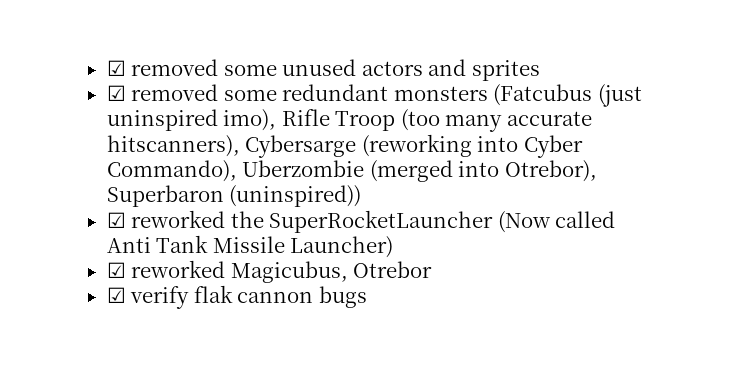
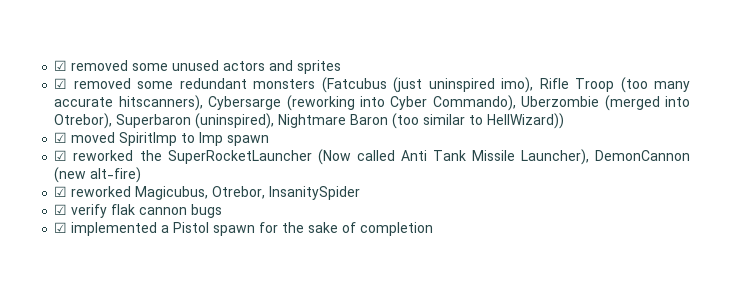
- ☑ removed some redundant monsters (Fatcubus (just uninspired imo), Rifle Troop (too many accurate hitscanners), Cybersarge (reworking into Cyber Commando), Uberzombie (merged into Otrebor), Superbaron (uninspired))
+ ☑ removed some redundant monsters (Fatcubus (just uninspired imo), Rifle Troop (too many accurate hitscanners), Cybersarge (reworking into Cyber Commando), Uberzombie (merged into Otrebor), Superbaron (uninspired), Nightmare Baron (too similar to HellWizard))
+ ☑ moved SpiritImp to Imp spawn
- ☑ reworked the SuperRocketLauncher (Now called Anti Tank Missile Launcher)
+ ☑ reworked the SuperRocketLauncher (Now called Anti Tank Missile Launcher), DemonCannon (new alt-fire)
- ☑ reworked Magicubus, Otrebor
+ ☑ reworked Magicubus, Otrebor, InsanitySpider
+ ☑ implemented a Pistol spawn for the sake of completion

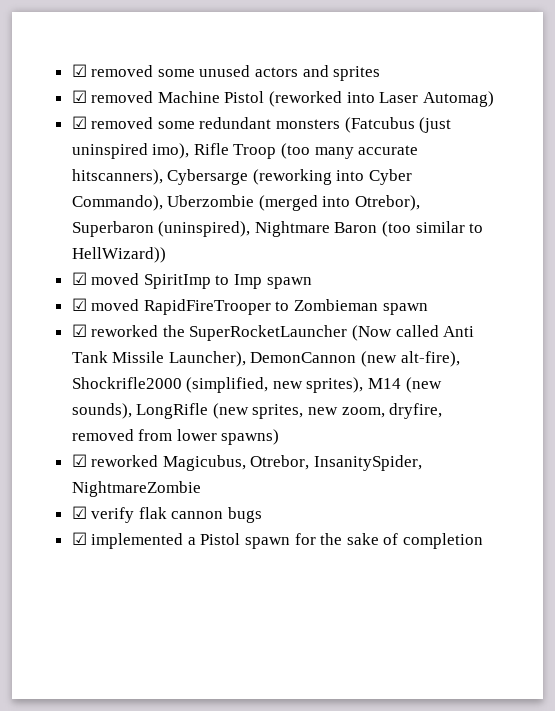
+ ☑ removed Machine Pistol (reworked into Laser Automag)
+ ☑ moved RapidFireTrooper to Zombieman spawn
- ☑ reworked the SuperRocketLauncher (Now called Anti Tank Missile Launcher), DemonCannon (new alt-fire)
+ ☑ reworked the SuperRocketLauncher (Now called Anti Tank Missile Launcher), DemonCannon (new alt-fire), Shockrifle2000 (simplified, new sprites), M14 (new sounds), LongRifle (new sprites, new zoom, dryfire, removed from lower spawns)
- ☑ reworked Magicubus, Otrebor, InsanitySpider
+ ☑ reworked Magicubus, Otrebor, InsanitySpider, NightmareZombie

